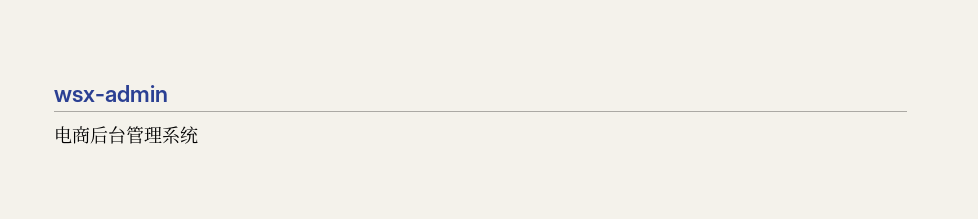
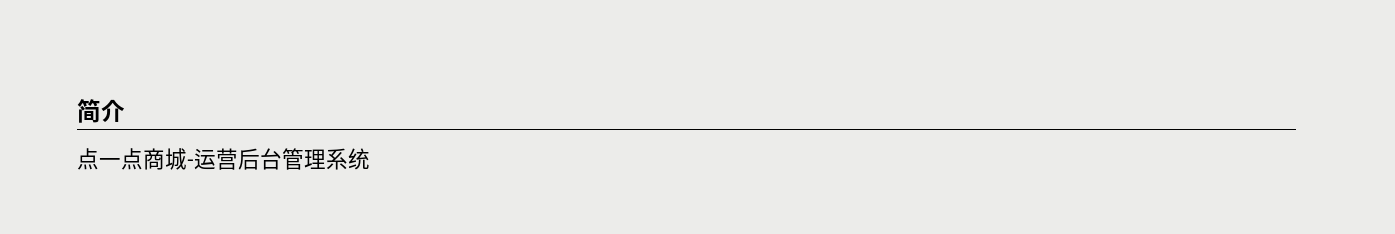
- wsx-admin
- 电商后台管理系统
+ 简介
+ 点一点商城-运营后台管理系统

